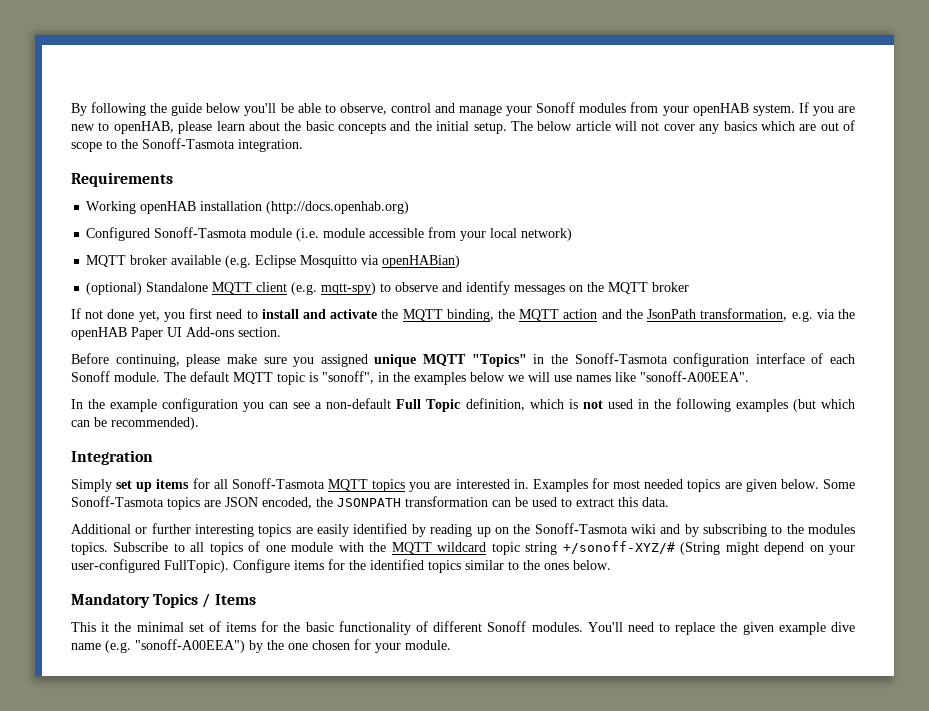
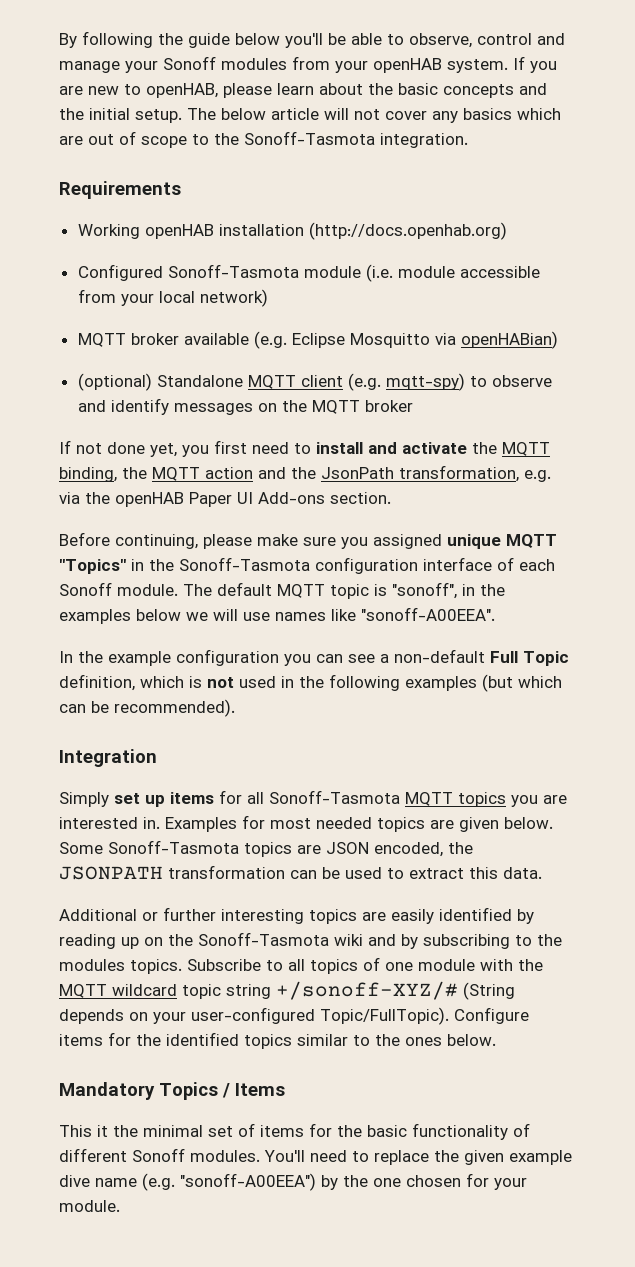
- Subscribe to all topics of one module with the MQTT wildcard topic string +/sonoff-XYZ/# (String might depend on your user-configured FullTopic).
+ Subscribe to all topics of one module with the MQTT wildcard topic string +/sonoff-XYZ/# (String depends on your user-configured Topic/FullTopic).

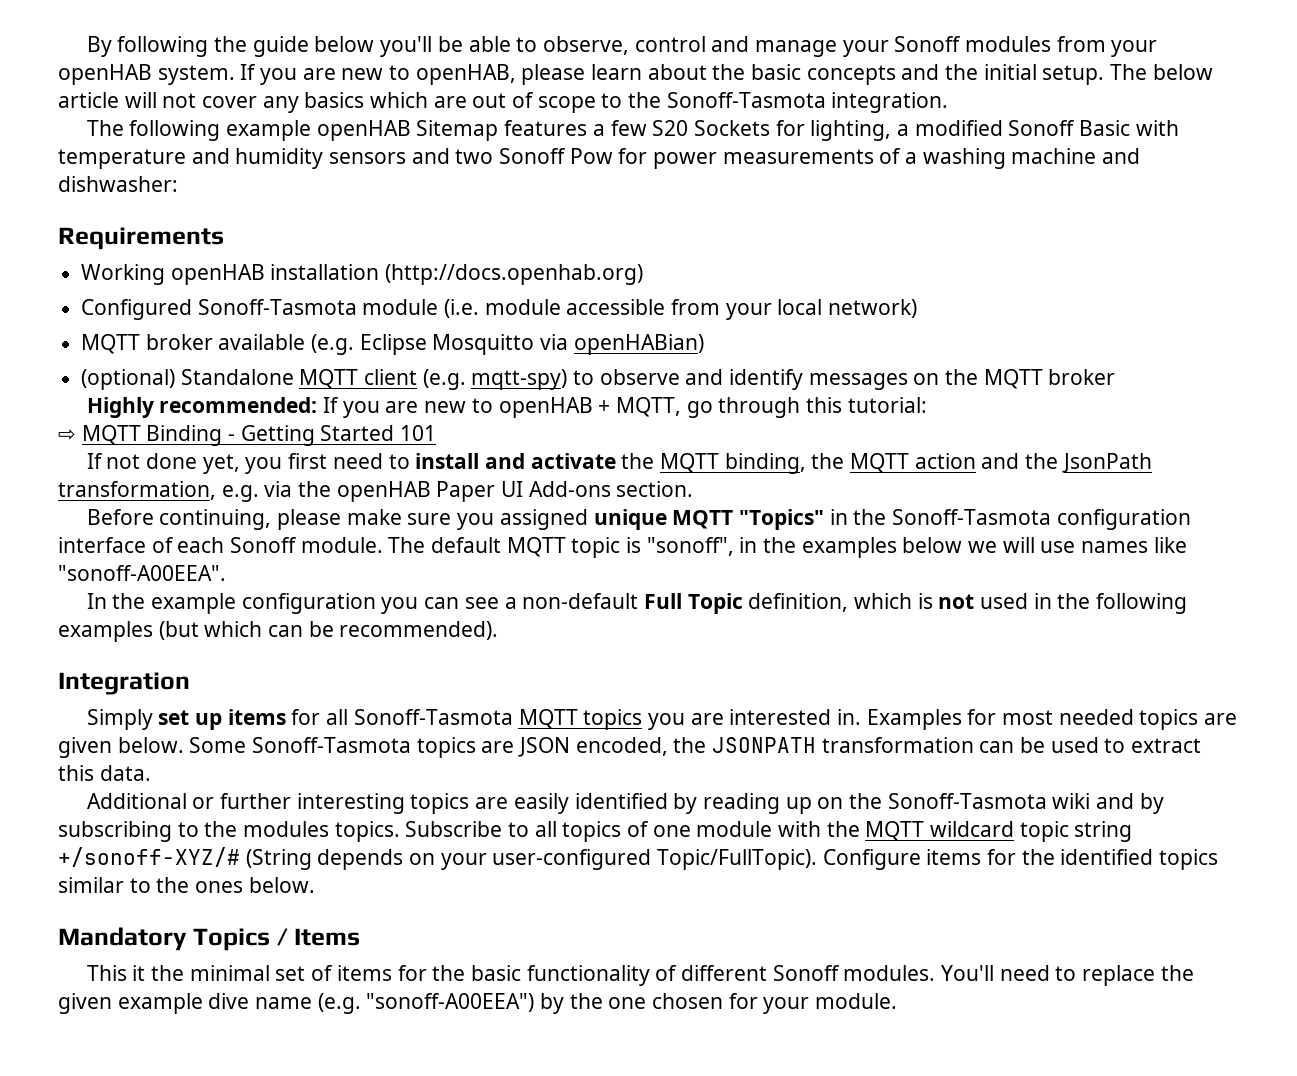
+ The following example openHAB Sitemap features a few S20 Sockets for lighting, a modified Sonoff Basic with temperature and humidity sensors and two Sonoff Pow for power measurements of a washing machine and dishwasher:
+ Highly recommended: If you are new to openHAB + MQTT, go through this tutorial:
+ ⇨ MQTT Binding - Getting Started 101

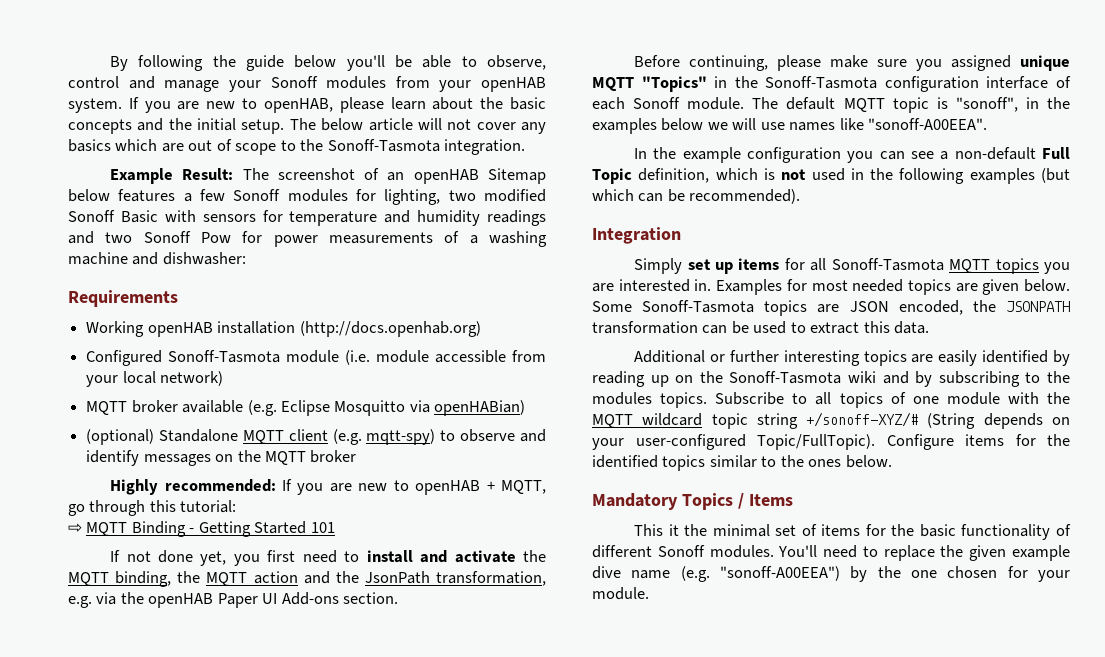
- The following example openHAB Sitemap features a few S20 Sockets for lighting, a modified Sonoff Basic with temperature and humidity sensors and two Sonoff Pow for power measurements of a washing machine and dishwasher:
+ Example Result: The screenshot of an openHAB Sitemap below features a few Sonoff modules for lighting, two modified Sonoff Basic with sensors for temperature and humidity readings and two Sonoff Pow for power measurements of a washing machine and dishwasher:

